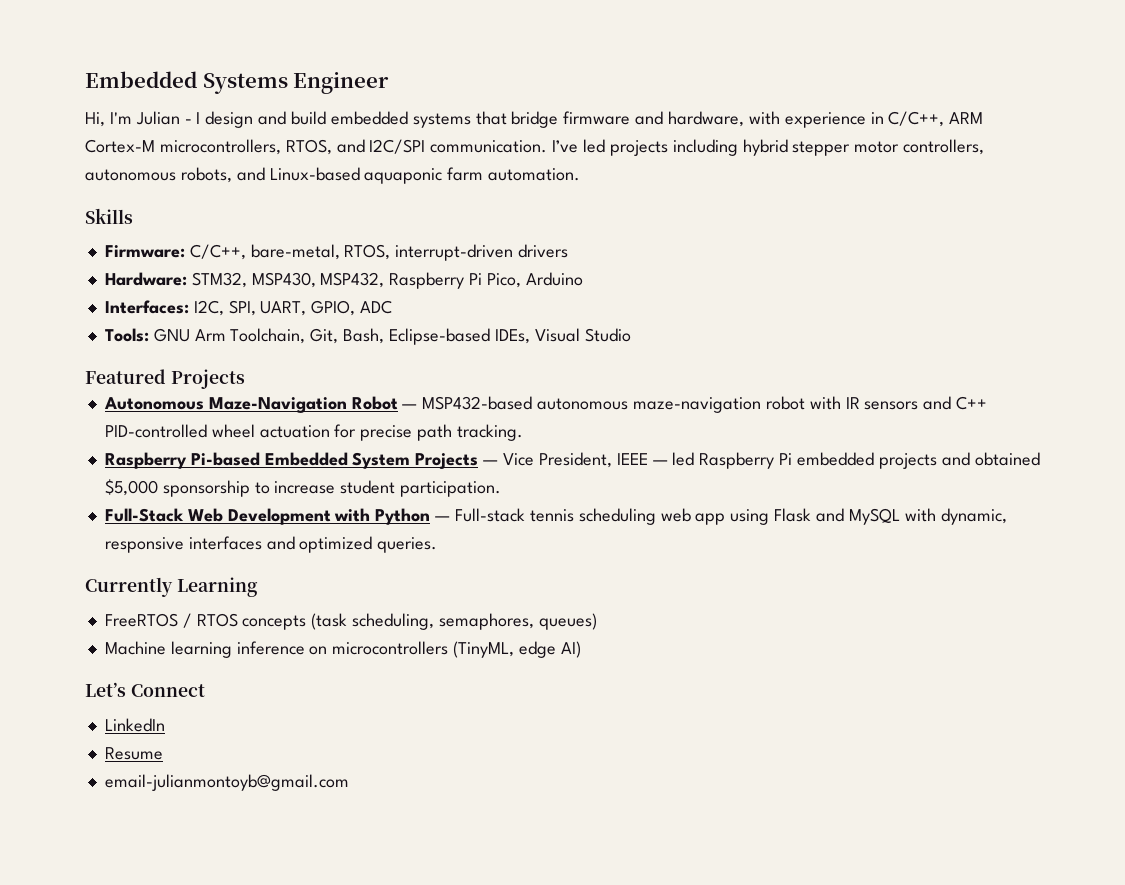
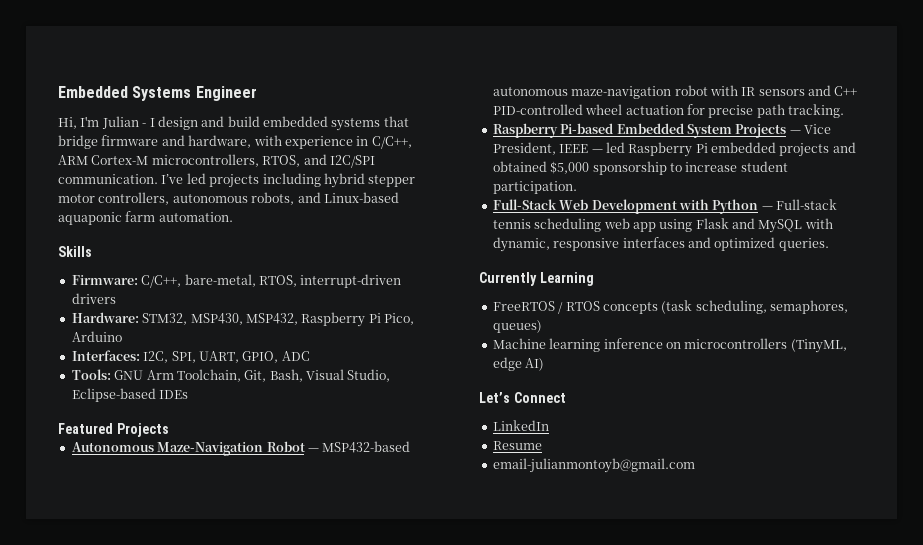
- Tools: GNU Arm Toolchain, Git, Bash, Eclipse-based IDEs, Visual Studio
+ Tools: GNU Arm Toolchain, Git, Bash, Visual Studio, Eclipse-based IDEs

